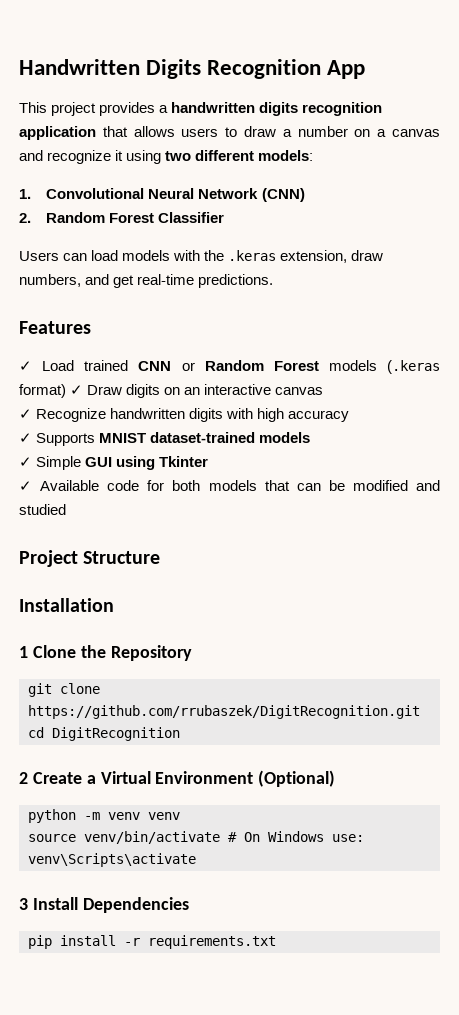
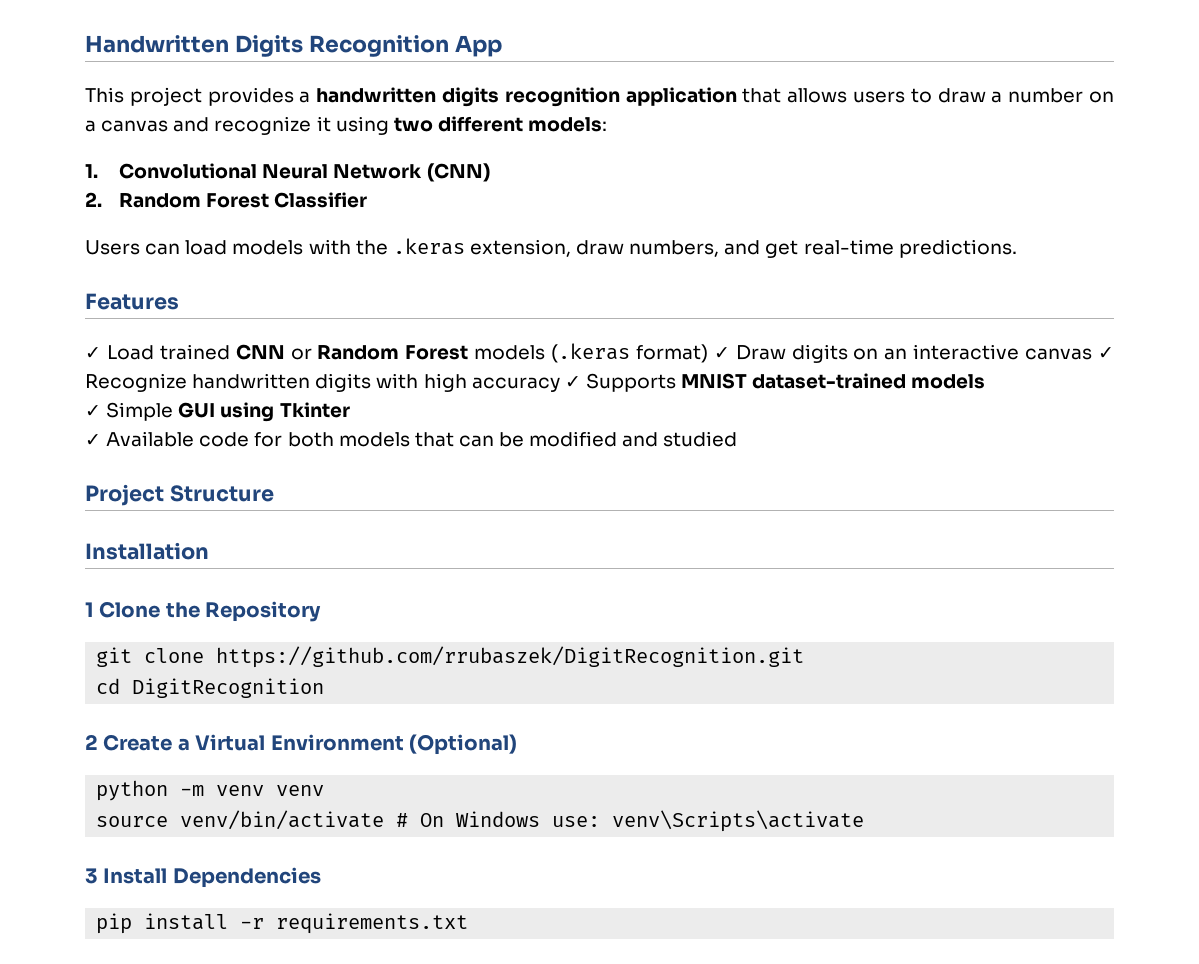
- ✓ Load trained CNN or Random Forest models (.keras format) ✓ Draw digits on an interactive canvas
- ✓ Recognize handwritten digits with high accuracy
- ✓ Supports MNIST dataset-trained models
+ ✓ Load trained CNN or Random Forest models (.keras format) ✓ Draw digits on an interactive canvas ✓ Recognize handwritten digits with high accuracy ✓ Supports MNIST dataset-trained models

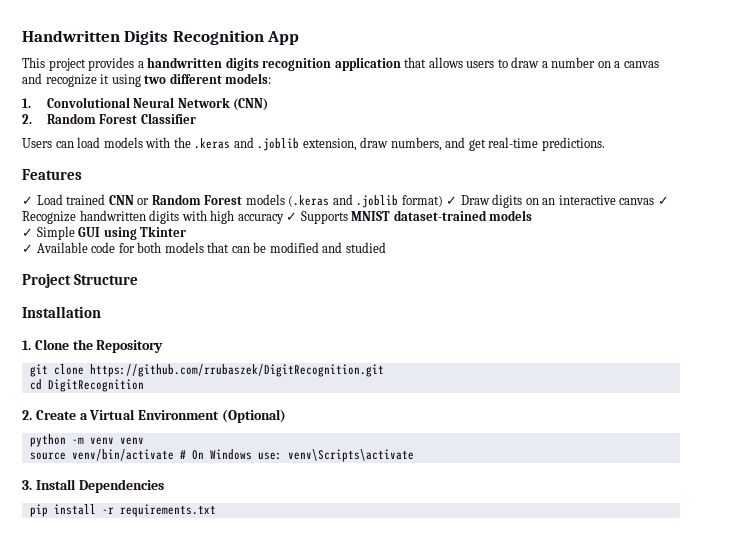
- Users can load models with the .keras extension, draw numbers, and get real-time predictions.
+ Users can load models with the .keras and .joblib extension, draw numbers, and get real-time predictions.
- ✓ Load trained CNN or Random Forest models (.keras format) ✓ Draw digits on an interactive canvas ✓ Recognize handwritten digits with high accuracy ✓ Supports MNIST dataset-trained models
+ ✓ Load trained CNN or Random Forest models (.keras and .joblib format) ✓ Draw digits on an interactive canvas ✓ Recognize handwritten digits with high accuracy ✓ Supports MNIST dataset-trained models
- 1 Clone the Repository
+ 1. Clone the Repository
- 2 Create a Virtual Environment (Optional)
+ 2. Create a Virtual Environment (Optional)
- 3 Install Dependencies
+ 3. Install Dependencies

